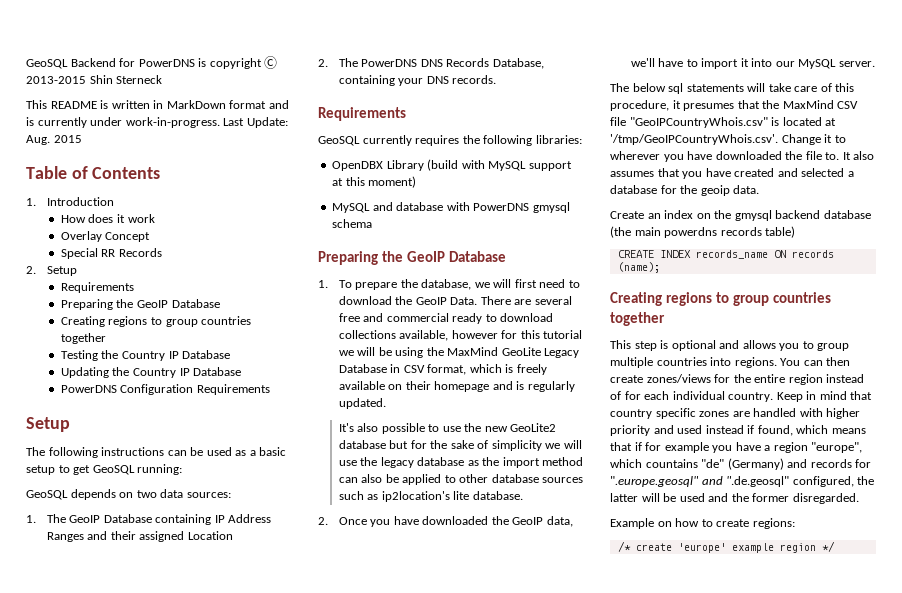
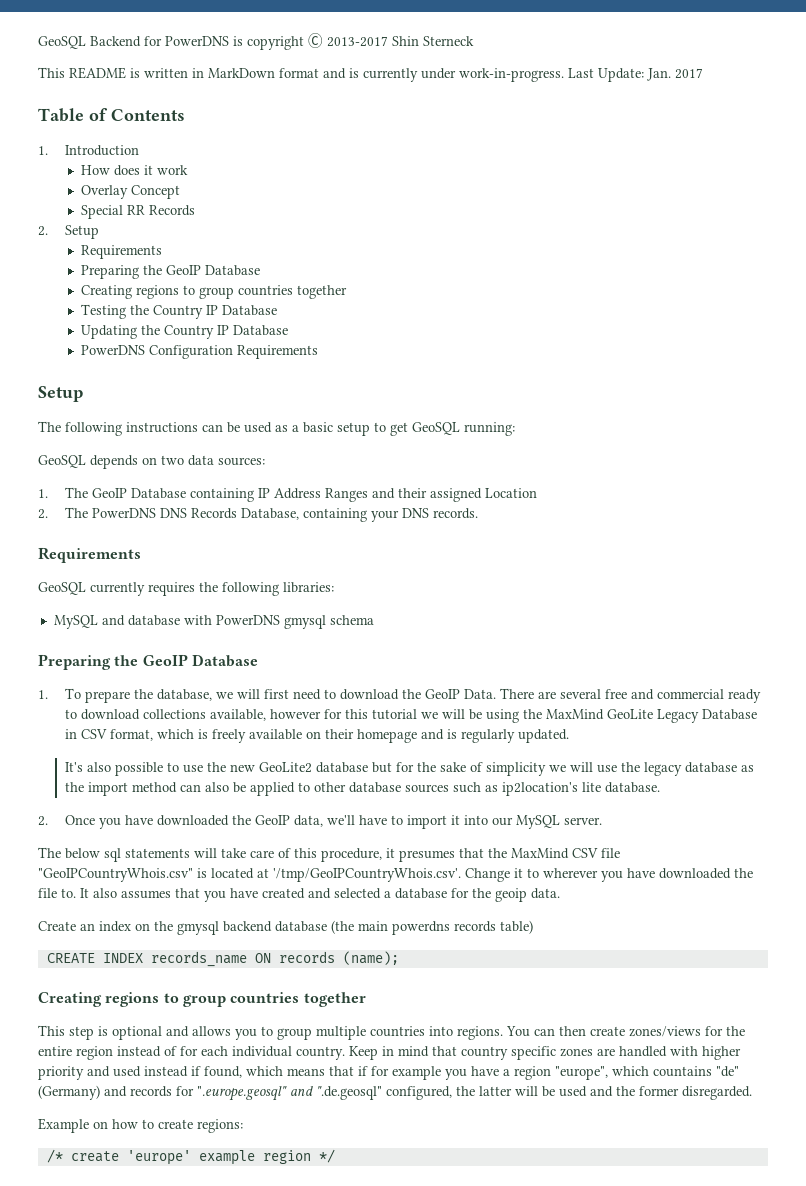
- GeoSQL Backend for PowerDNS is copyright Ⓒ 2013-2015 Shin Sterneck
+ GeoSQL Backend for PowerDNS is copyright Ⓒ 2013-2017 Shin Sterneck
- Last Update: Aug. 2015
+ Last Update: Jan. 2017
- OpenDBX Library (build with MySQL support at this moment)

